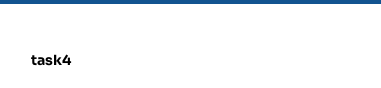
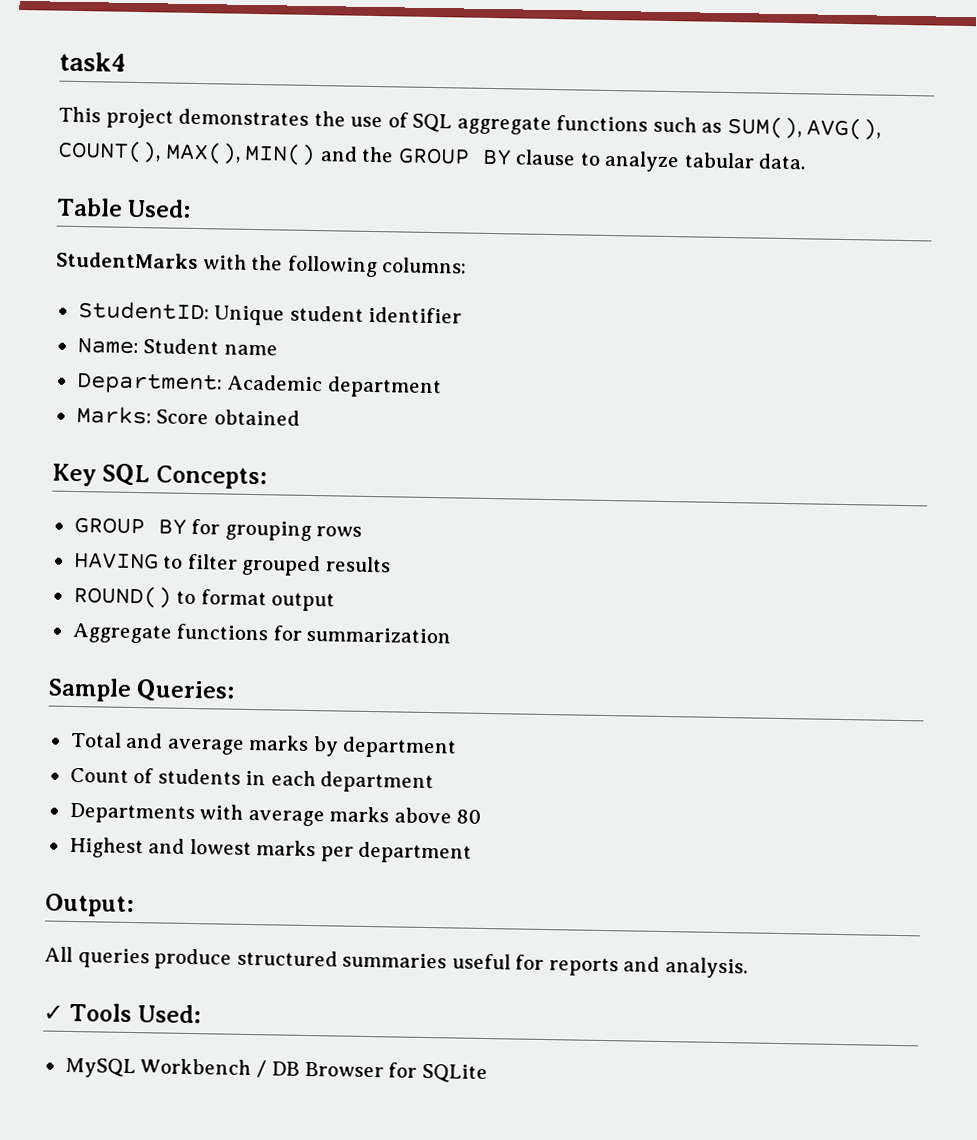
+ This project demonstrates the use of SQL aggregate functions such as SUM(), AVG(), COUNT(), MAX(), MIN() and the GROUP BY clause to analyze tabular data.
+ Table Used:
+ StudentMarks with the following columns:
+ StudentID: Unique student identifier
+ Name: Student name
+ Department: Academic department
+ Marks: Score obtained
+ Key SQL Concepts:
+ GROUP BY for grouping rows
+ HAVING to filter grouped results
+ ROUND() to format output
+ Aggregate functions for summarization
+ Sample Queries:
+ Total and average marks by department
+ Count of students in each department
+ Departments with average marks above 80
+ Highest and lowest marks per department
+ Output:
+ All queries produce structured summaries useful for reports and analysis.
+ ✓ Tools Used:
+ MySQL Workbench / DB Browser for SQLite

